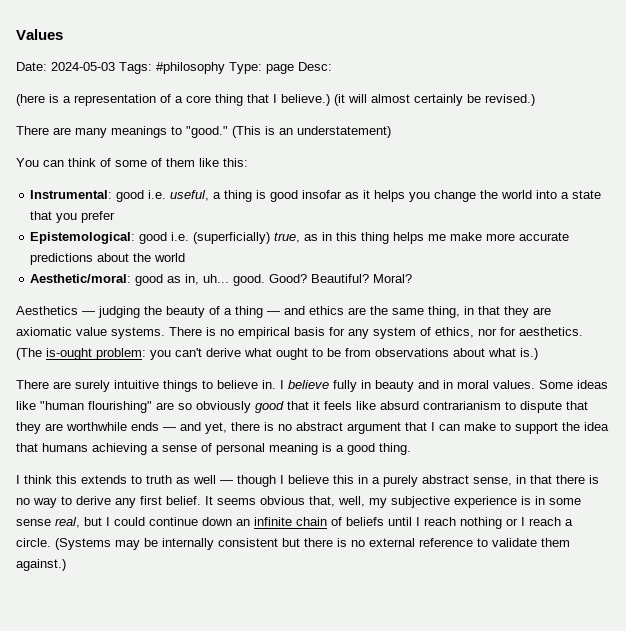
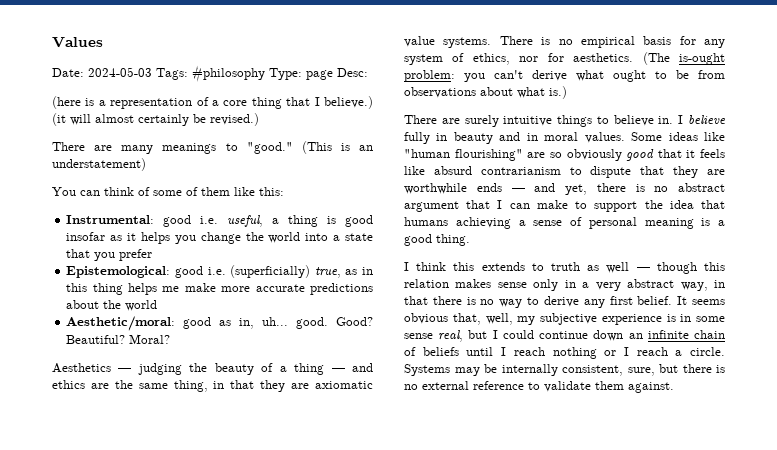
- I think this extends to truth as well — though I believe this in a purely abstract sense, in that there is no way to derive any first belief.
+ I think this extends to truth as well — though this relation makes sense only in a very abstract way, in that there is no way to derive any first belief.
- (Systems may be internally consistent but there is no external reference to validate them against.)
+ Systems may be internally consistent, sure, but there is no external reference to validate them against.

